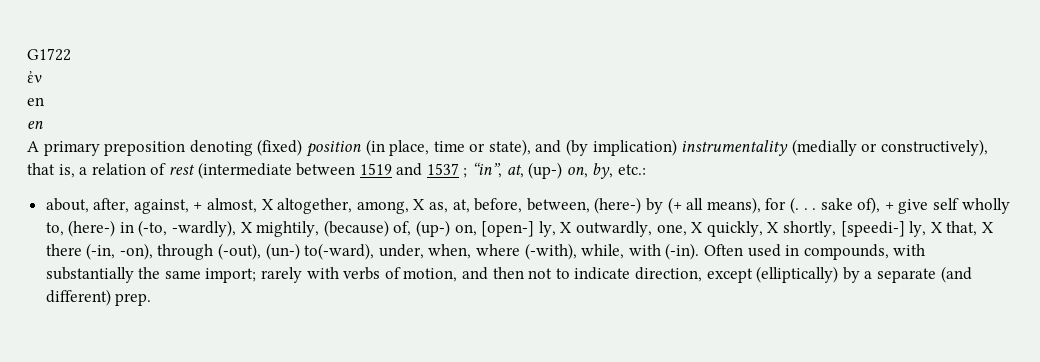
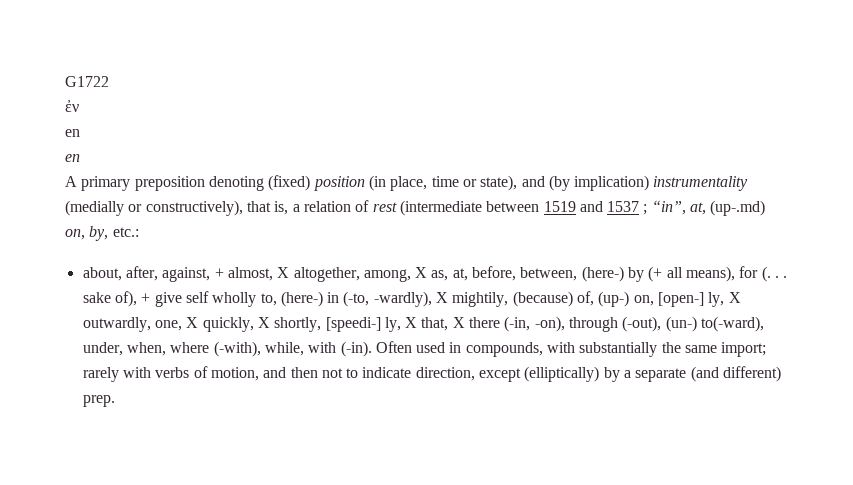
- A primary preposition denoting (fixed) position (in place, time or state), and (by implication) instrumentality (medially or constructively), that is, a relation of rest (intermediate between 1519 and 1537 ; “in”, at, (up-) on, by, etc.:
+ A primary preposition denoting (fixed) position (in place, time or state), and (by implication) instrumentality (medially or constructively), that is, a relation of rest (intermediate between 1519 and 1537 ; “in”, at, (up-.md) on, by, etc.:

